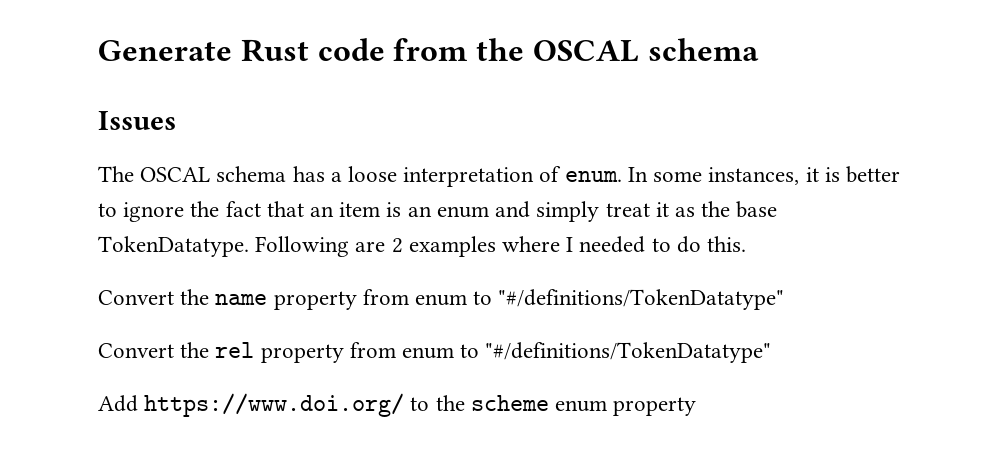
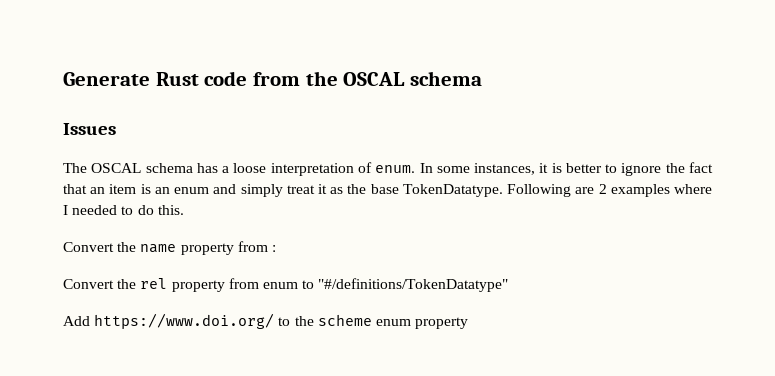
- Convert the name property from enum to "#/definitions/TokenDatatype"
+ Convert the name property from :

